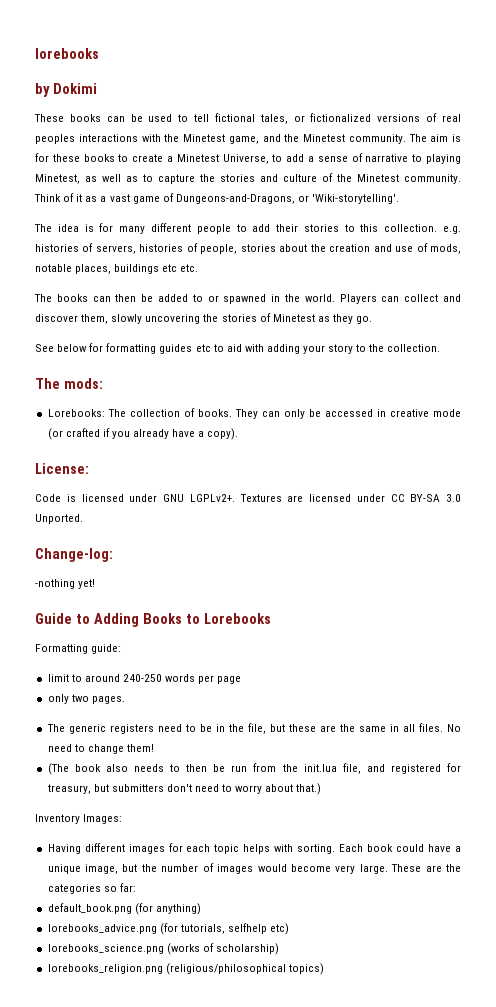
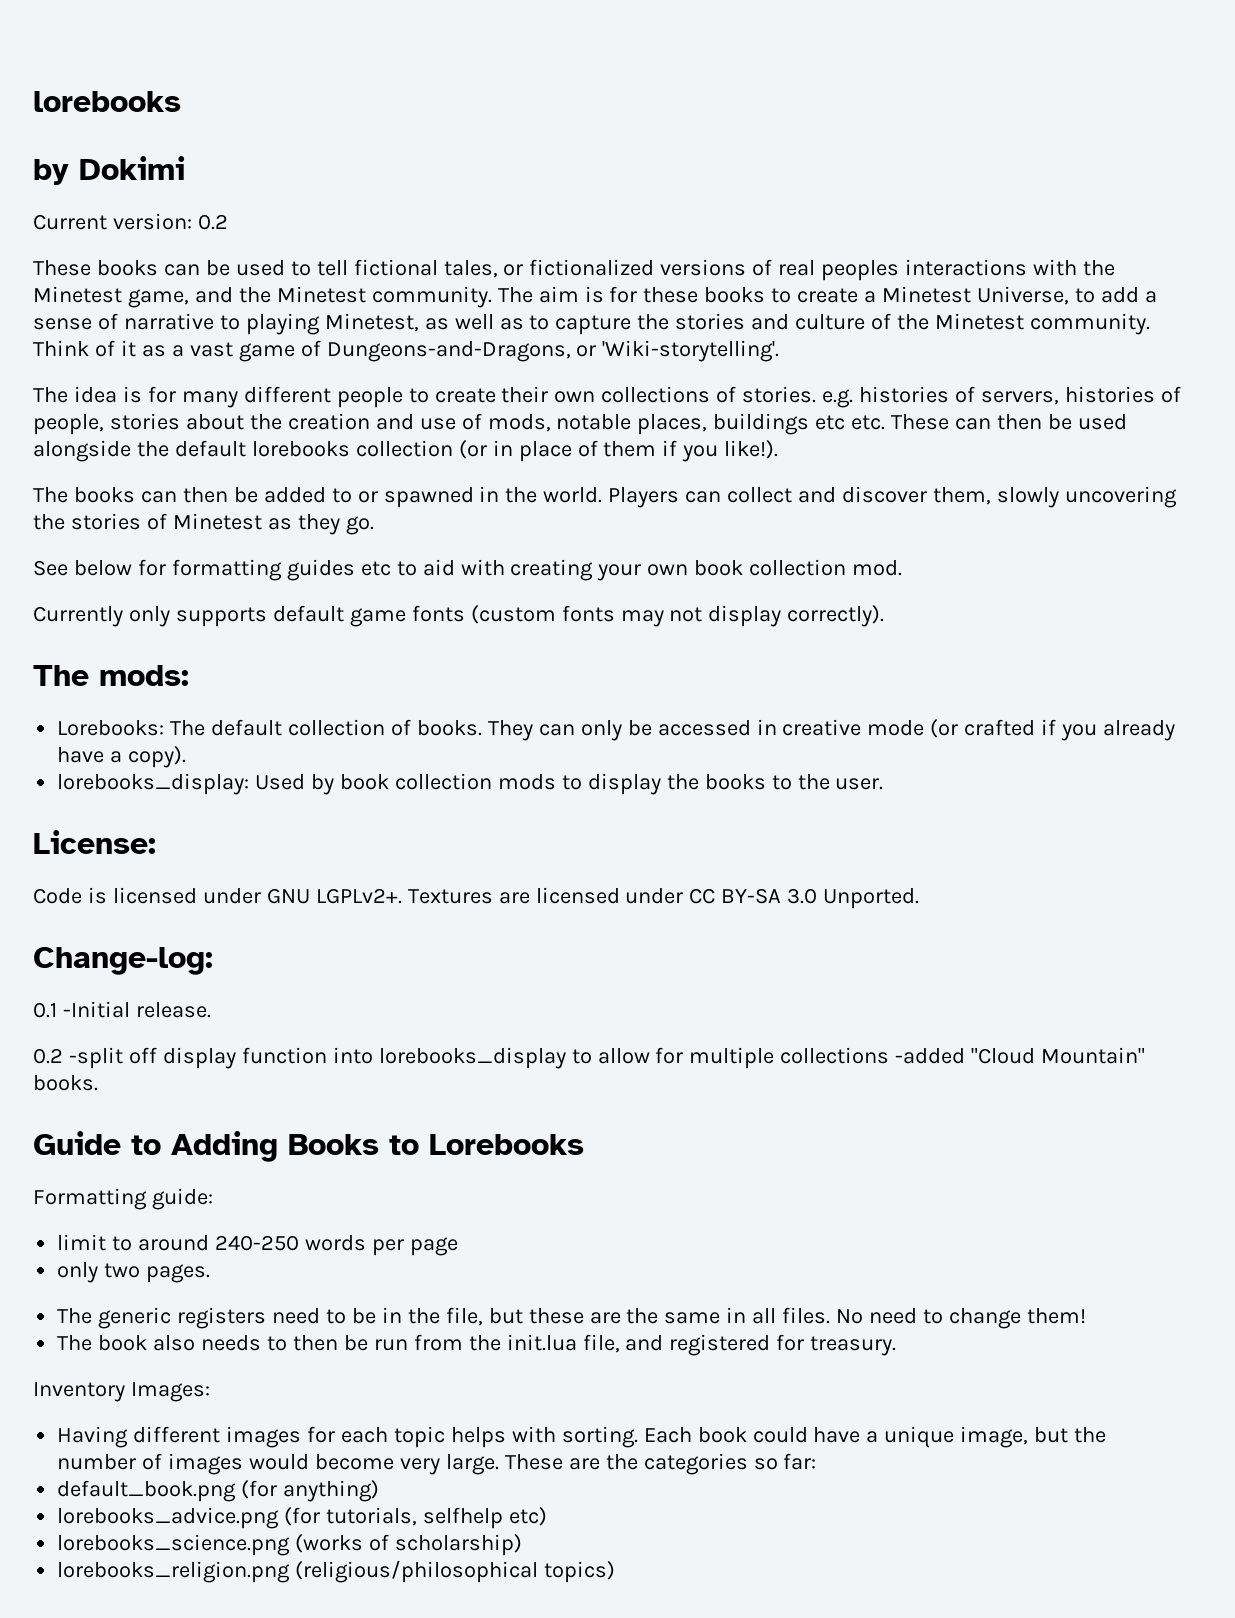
+ Current version: 0.2
- The idea is for many different people to add their stories to this collection. e.g. histories of servers, histories of people, stories about the creation and use of mods, notable places, buildings etc etc.
+ The idea is for many different people to create their own collections of stories. e.g. histories of servers, histories of people, stories about the creation and use of mods, notable places, buildings etc etc. These can then be used alongside the default lorebooks collection (or in place of them if you like!).
- See below for formatting guides etc to aid with adding your story to the collection.
+ See below for formatting guides etc to aid with creating your own book collection mod.
+ Currently only supports default game fonts (custom fonts may not display correctly).
- Lorebooks: The collection of books.
+ Lorebooks: The default collection of books.
+ lorebooks_display: Used by book collection mods to display the books to the user.
- -nothing yet!
+ 0.1 -Initial release.
+ 0.2 -split off display function into lorebooks_display to allow for multiple collections -added "Cloud Mountain" books.
- (The book also needs to then be run from the init.lua file, and registered for treasury, but submitters don't need to worry about that.)
+ The book also needs to then be run from the init.lua file, and registered for treasury.

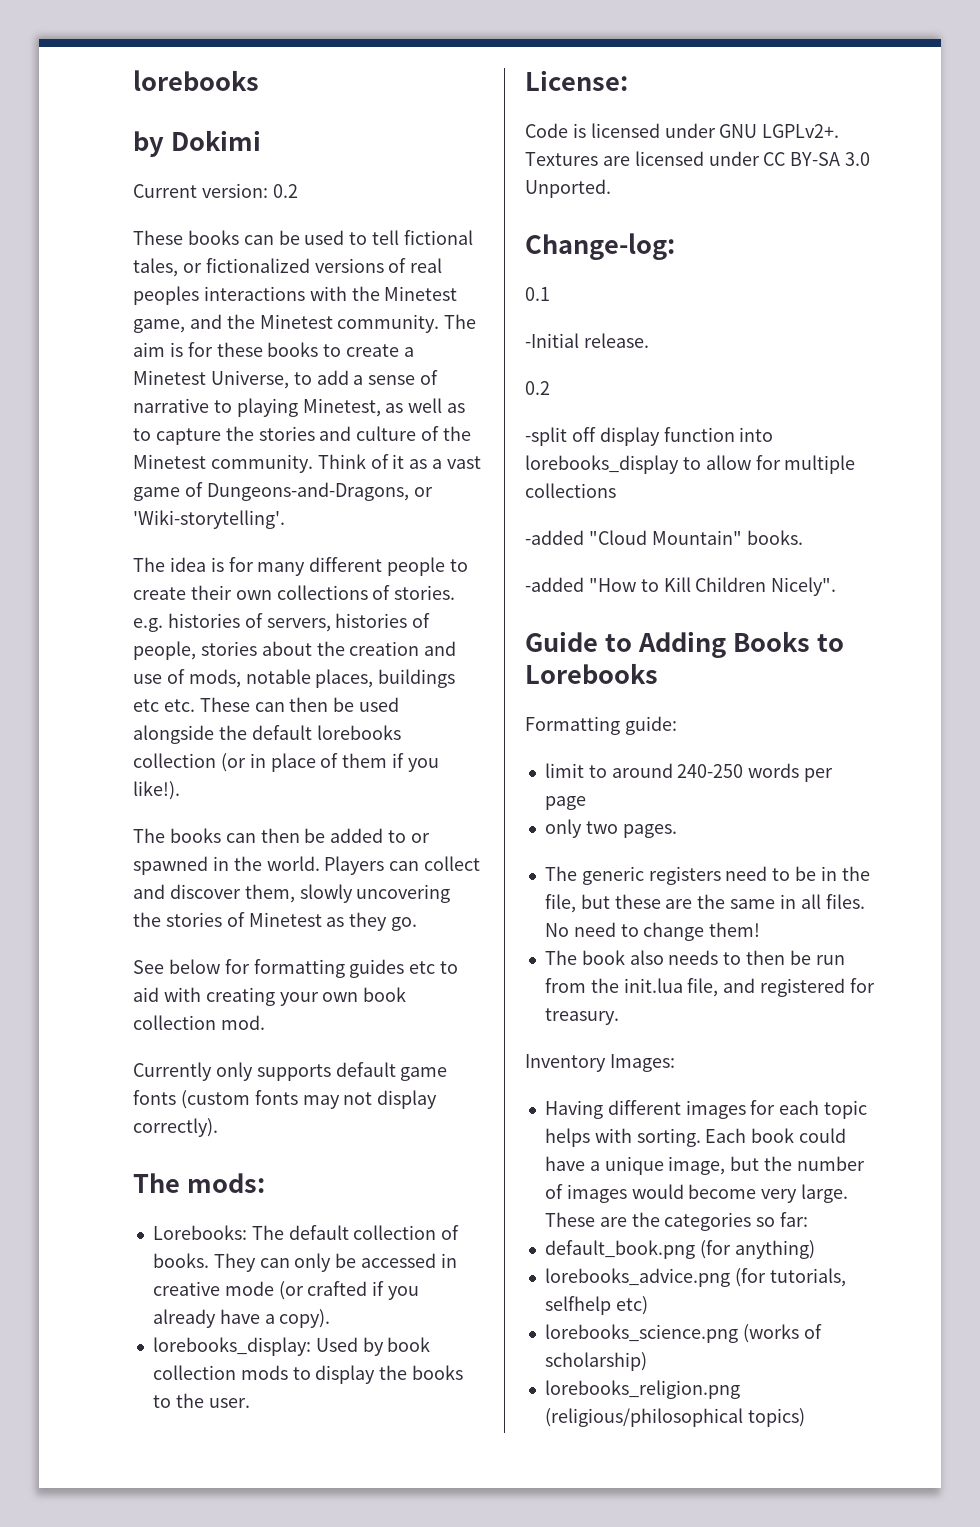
- 0.1 -Initial release.
- 0.2 -split off display function into lorebooks_display to allow for multiple collections -added "Cloud Mountain" books.
+ 0.1
+ -Initial release.
+ 0.2
+ -split off display function into lorebooks_display to allow for multiple collections
+ -added "Cloud Mountain" books.
+ -added "How to Kill Children Nicely".

